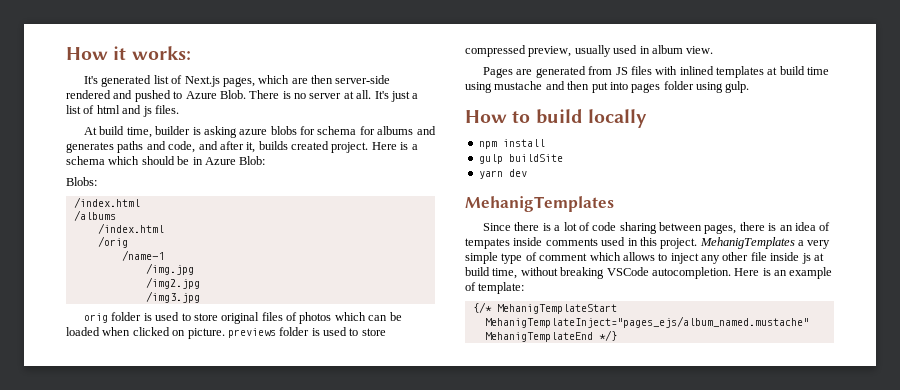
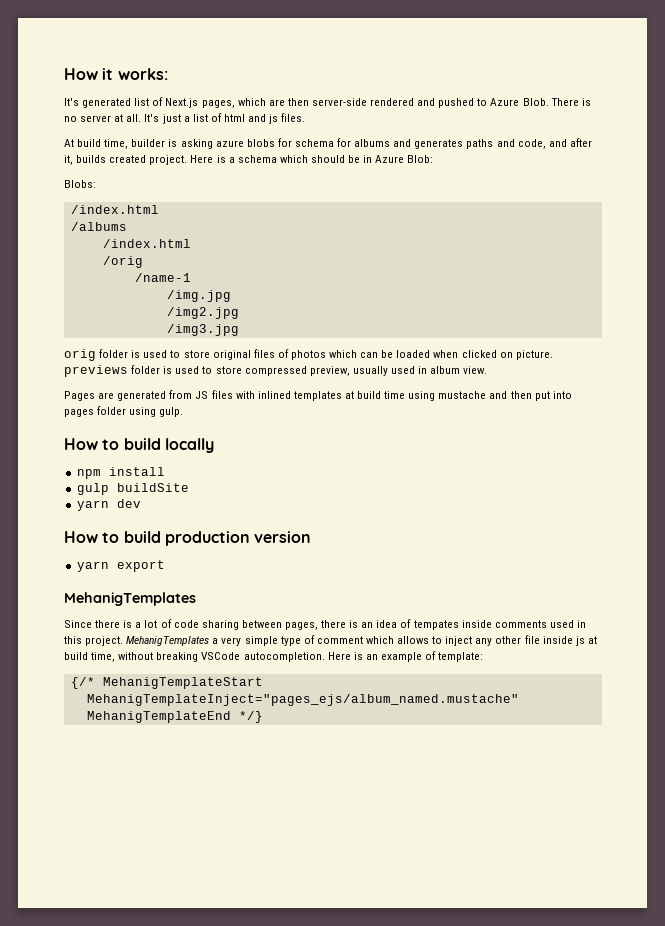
+ How to build production version
+ yarn export

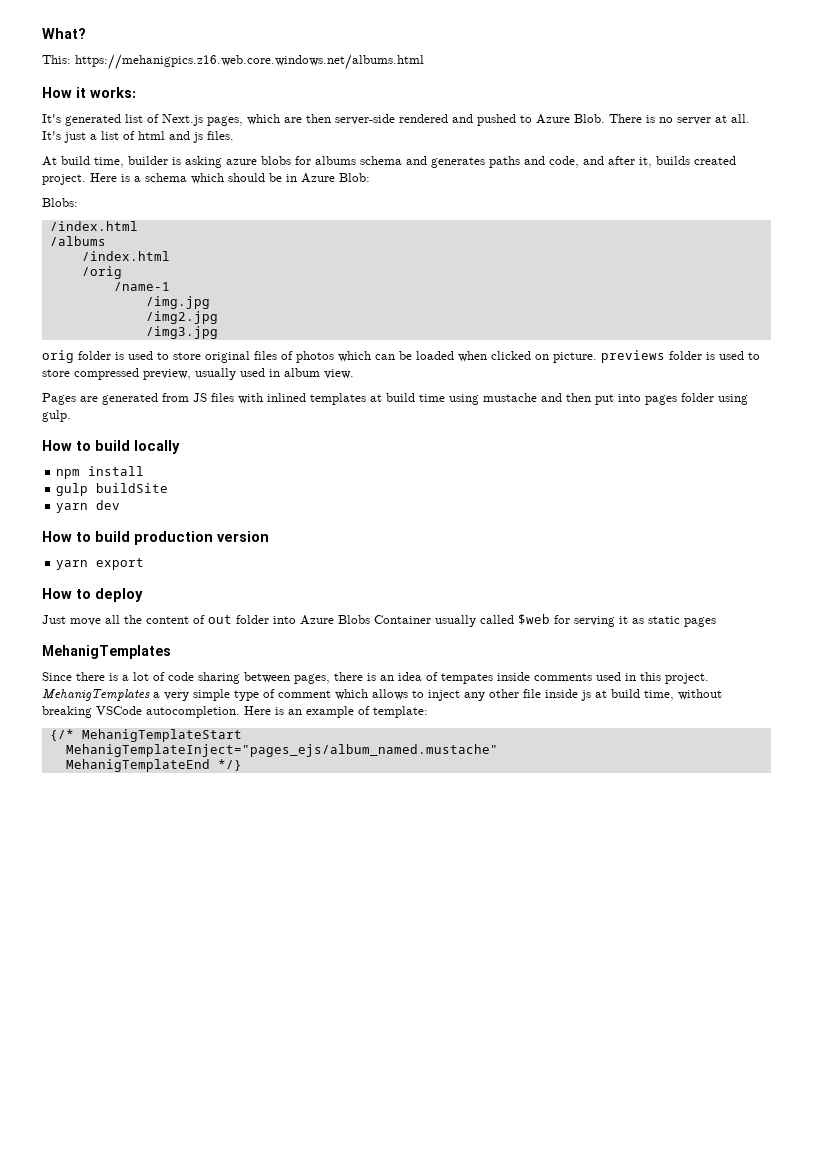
+ What?
+ This: https://mehanigpics.z16.web.core.windows.net/albums.html
- At build time, builder is asking azure blobs for schema for albums and generates paths and code, and after it, builds created project.
+ At build time, builder is asking azure blobs for albums schema and generates paths and code, and after it, builds created project.
+ How to deploy
+ Just move all the content of out folder into Azure Blobs Container usually called $web for serving it as static pages

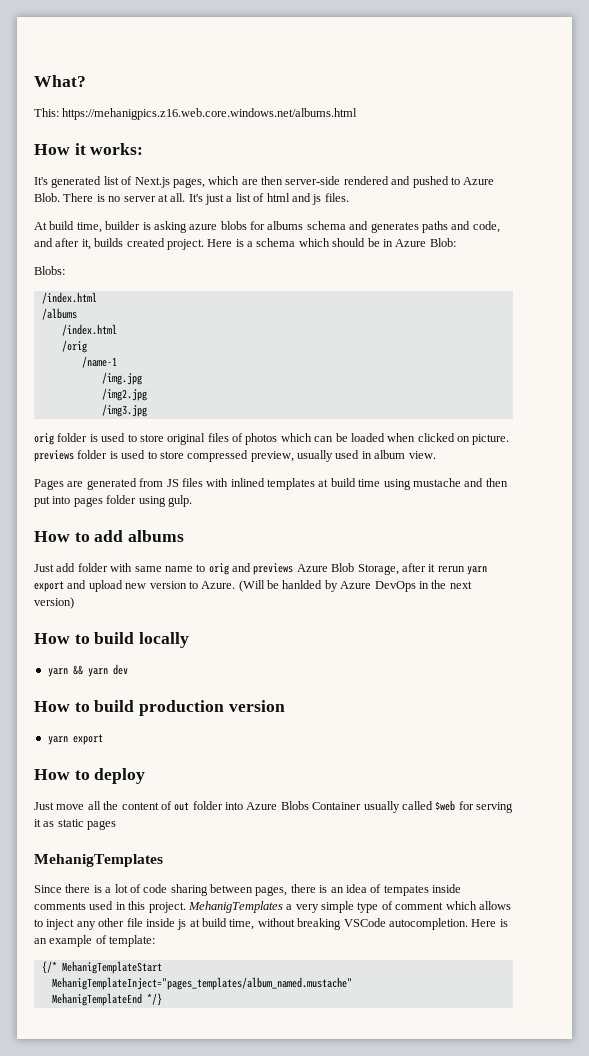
+ How to add albums
+ Just add folder with same name to orig and previews Azure Blob Storage, after it rerun yarn export and upload new version to Azure. (Will be hanlded by Azure DevOps in the next version)
- npm install
- gulp buildSite
- yarn dev
+ yarn && yarn dev
- MehanigTemplateInject="pages_ejs/album_named.mustache"
+ MehanigTemplateInject="pages_templates/album_named.mustache"

